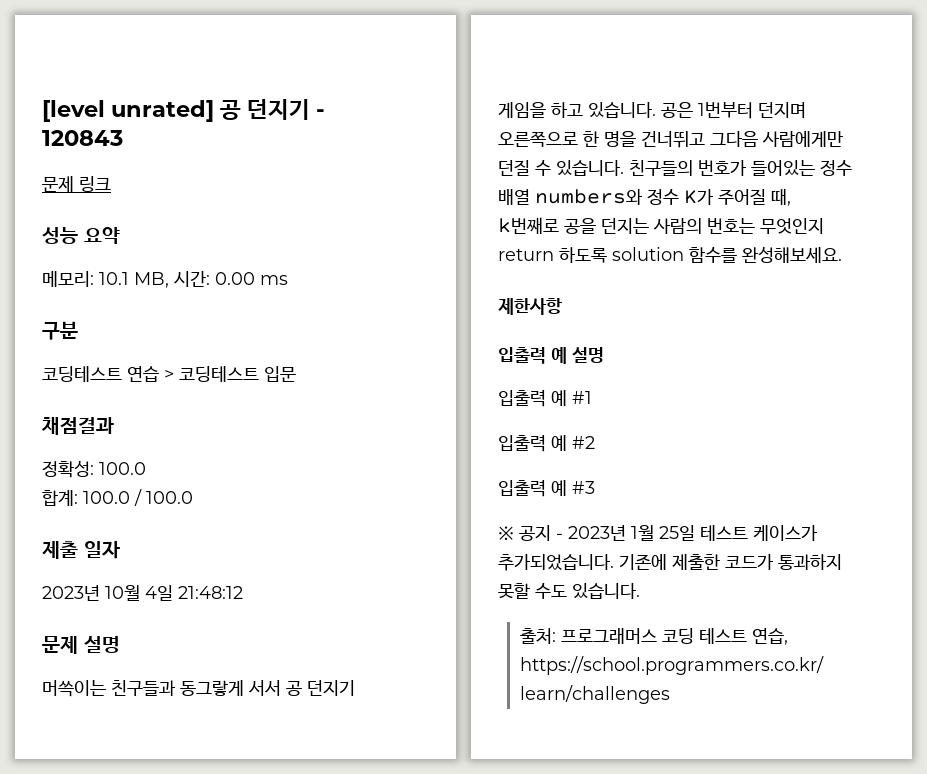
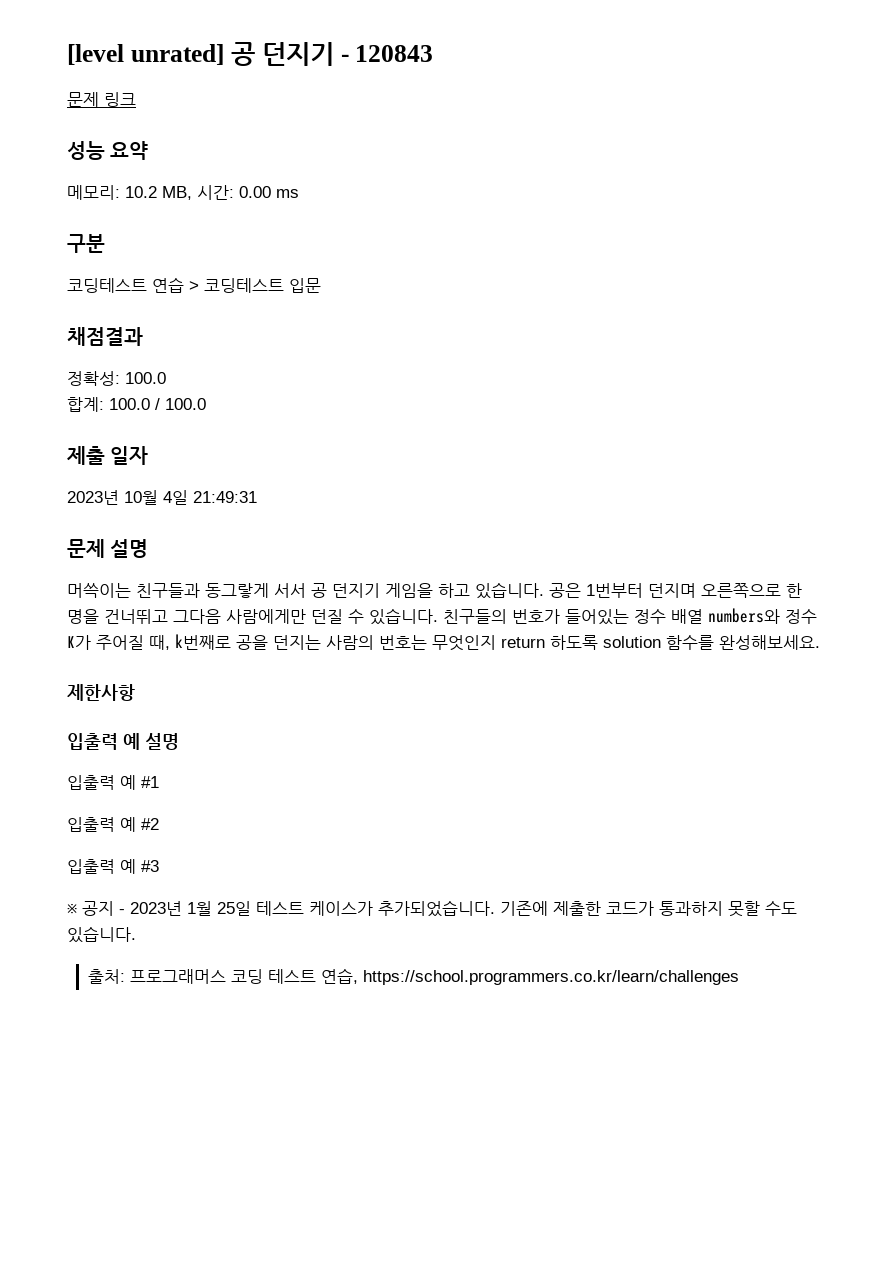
- 메모리: 10.1 MB, 시간: 0.00 ms
+ 메모리: 10.2 MB, 시간: 0.00 ms
- 2023년 10월 4일 21:48:12
+ 2023년 10월 4일 21:49:31

